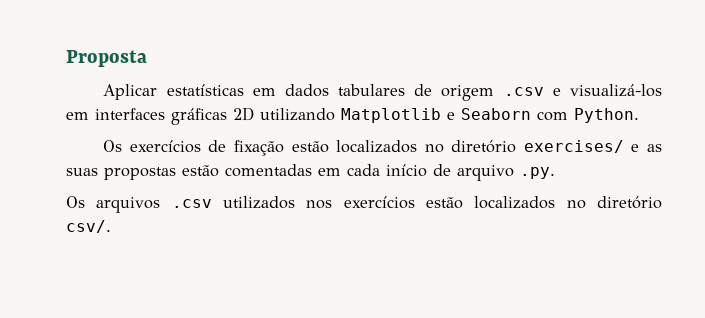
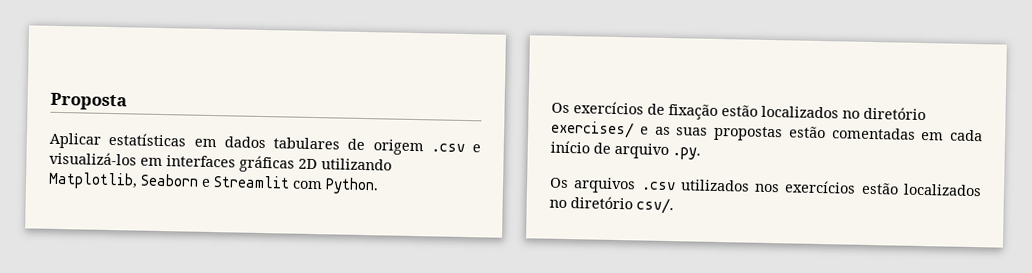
- Aplicar estatísticas em dados tabulares de origem .csv e visualizá-los em interfaces gráficas 2D utilizando Matplotlib e Seaborn com Python.
+ Aplicar estatísticas em dados tabulares de origem .csv e visualizá-los em interfaces gráficas 2D utilizando Matplotlib, Seaborn e Streamlit com Python.

